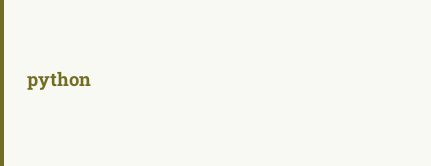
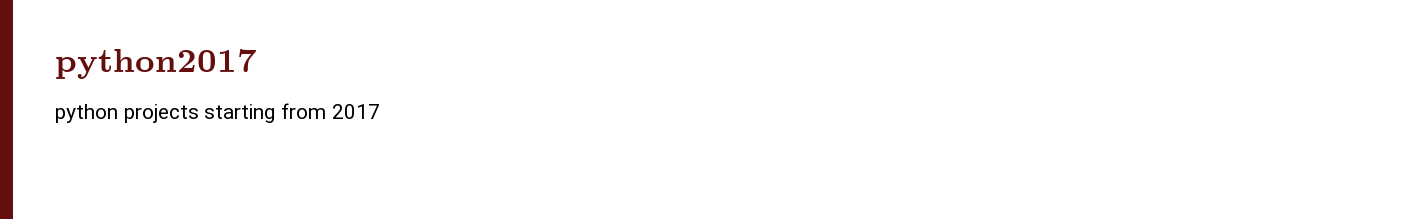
- python
+ python2017
+ python projects starting from 2017

